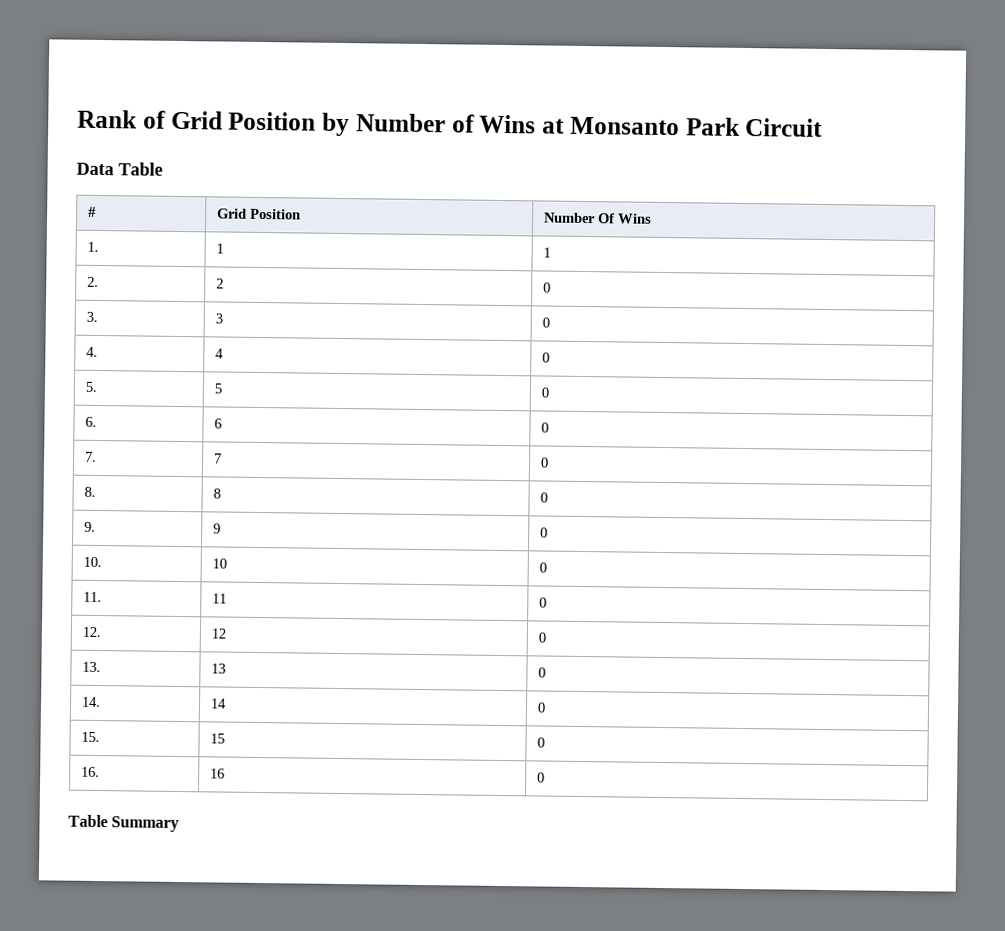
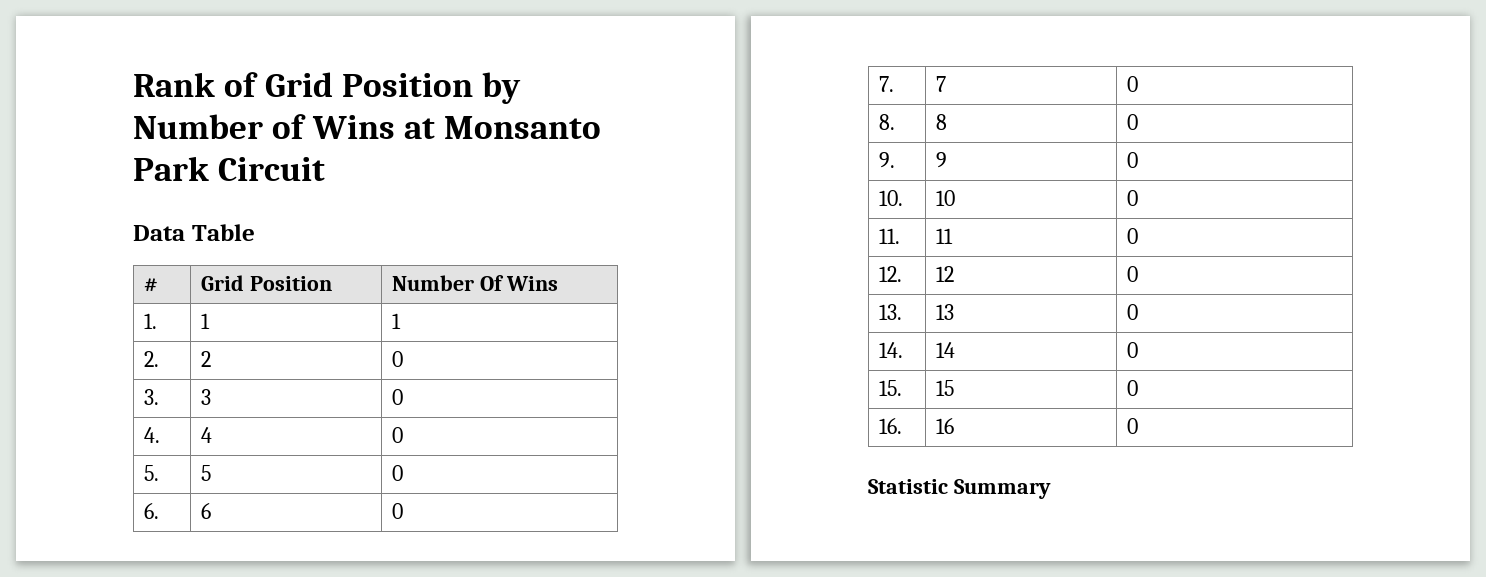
- Table Summary
+ Statistic Summary

